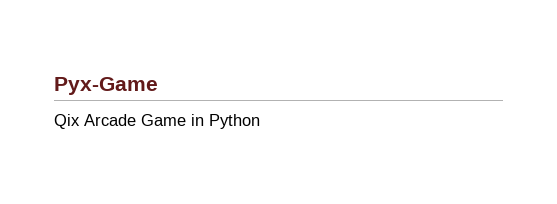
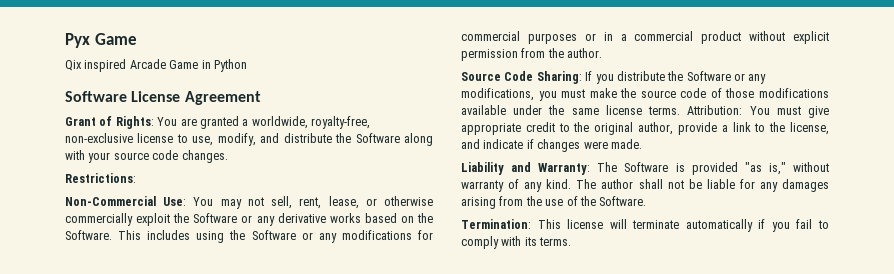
- Pyx-Game
+ Pyx Game
- Qix Arcade Game in Python
+ Qix inspired Arcade Game in Python
+ Software License Agreement
+ Grant of Rights: You are granted a worldwide, royalty-free, non-exclusive license to use, modify, and distribute the Software along with your source code changes.
+ Restrictions:
+ Non-Commercial Use: You may not sell, rent, lease, or otherwise commercially exploit the Software or any derivative works based on the Software. This includes using the Software or any modifications for commercial purposes or in a commercial product without explicit permission from the author.
+ Source Code Sharing: If you distribute the Software or any modifications, you must make the source code of those modifications available under the same license terms. Attribution: You must give appropriate credit to the original author, provide a link to the license, and indicate if changes were made.
+ Liability and Warranty: The Software is provided "as is," without warranty of any kind. The author shall not be liable for any damages arising from the use of the Software.
+ Termination: This license will terminate automatically if you fail to comply with its terms.

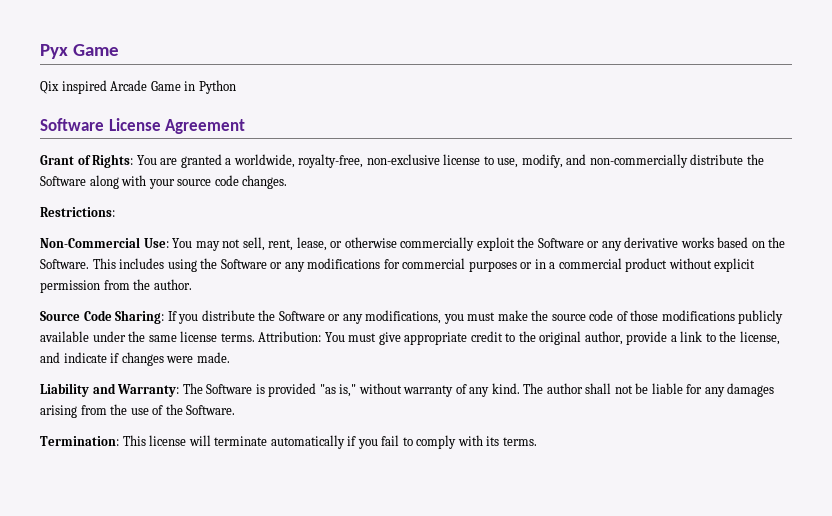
- Grant of Rights: You are granted a worldwide, royalty-free, non-exclusive license to use, modify, and distribute the Software along with your source code changes.
+ Grant of Rights: You are granted a worldwide, royalty-free, non-exclusive license to use, modify, and non-commercially distribute the Software along with your source code changes.
- Source Code Sharing: If you distribute the Software or any modifications, you must make the source code of those modifications available under the same license terms.
+ Source Code Sharing: If you distribute the Software or any modifications, you must make the source code of those modifications publicly available under the same license terms.

